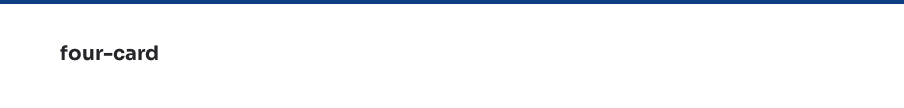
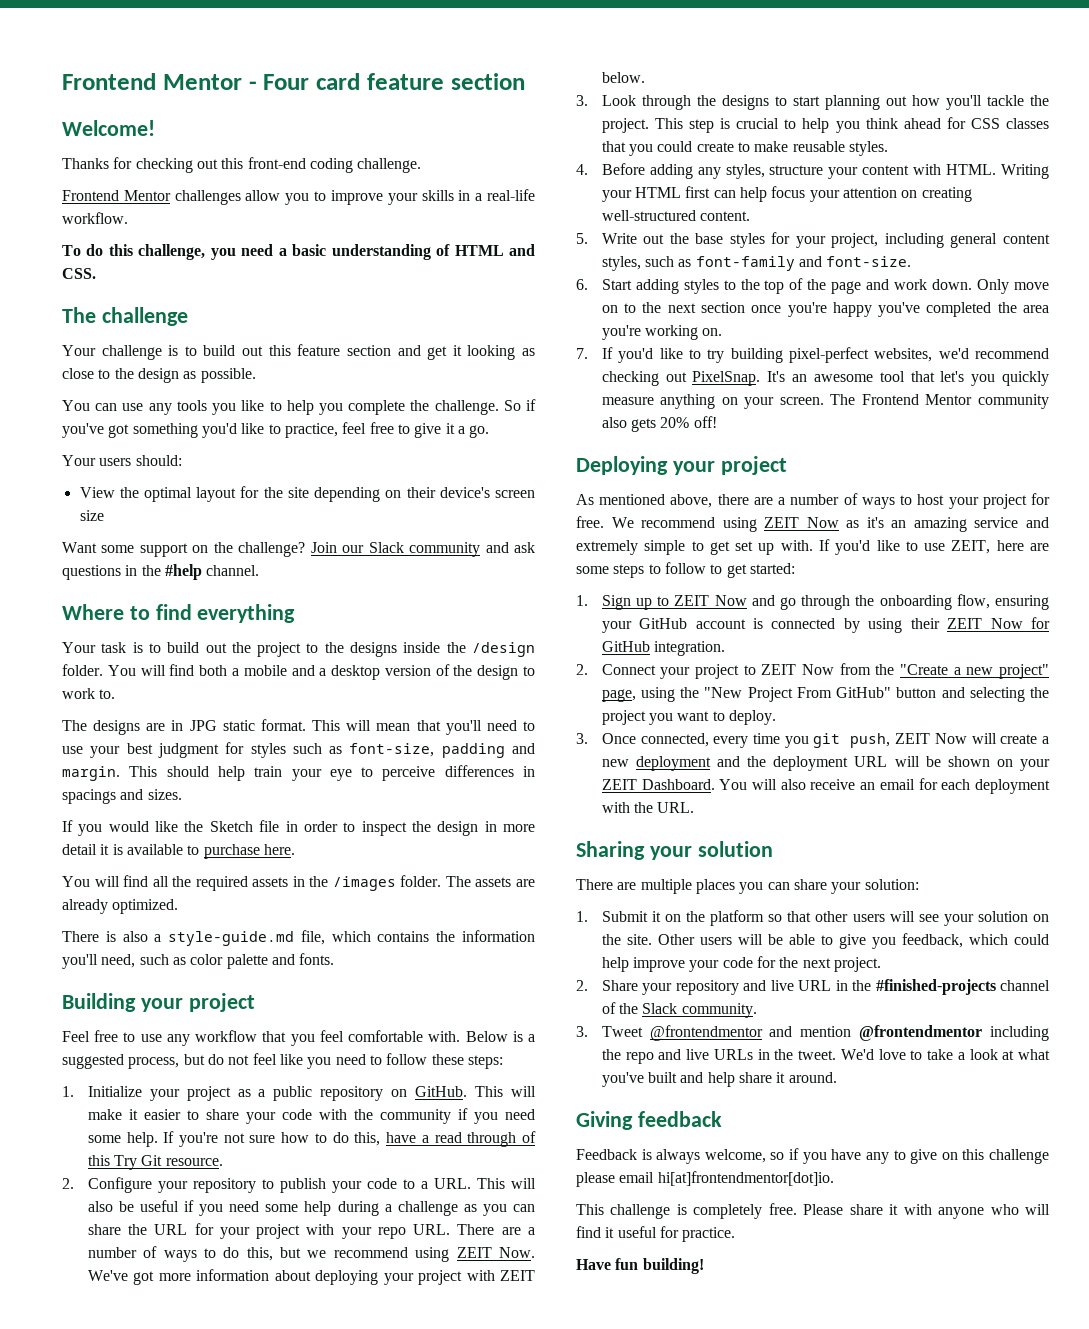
- four-card
+ Frontend Mentor - Four card feature section
+ Welcome!
+ Thanks for checking out this front-end coding challenge.
+ Frontend Mentor challenges allow you to improve your skills in a real-life workflow.
+ To do this challenge, you need a basic understanding of HTML and CSS.
+ The challenge
+ Your challenge is to build out this feature section and get it looking as close to the design as possible.
+ You can use any tools you like to help you complete the challenge. So if you've got something you'd like to practice, feel free to give it a go.
+ Your users should:
+ View the optimal layout for the site depending on their device's screen size
+ Want some support on the challenge? Join our Slack community and ask questions in the #help channel.
+ Where to find everything
+ Your task is to build out the project to the designs inside the /design folder. You will find both a mobile and a desktop version of the design to work to.
+ The designs are in JPG static format. This will mean that you'll need to use your best judgment for styles such as font-size, padding and margin. This should help train your eye to perceive differences in spacings and sizes.
+ If you would like the Sketch file in order to inspect the design in more detail it is available to purchase here.
+ You will find all the required assets in the /images folder. The assets are already optimized.
+ There is also a style-guide.md file, which contains the information you'll need, such as color palette and fonts.
+ Building your project
+ Feel free to use any workflow that you feel comfortable with. Below is a suggested process, but do not feel like you need to follow these steps:
+ 1. Initialize your project as a public repository on GitHub. This will make it easier to share your code with the community if you need some help. If you're not sure how to do this, have a read through of this Try Git resource.
+ 2. Configure your repository to publish your code to a URL. This will also be useful if you need some help during a challenge as you can share the URL for your project with your repo URL. There are a number of ways to do this, but we recommend using ZEIT Now. We've got more information about deploying your project with ZEIT below.
+ 3. Look through the designs to start planning out how you'll tackle the project. This step is crucial to help you think ahead for CSS classes that you could create to make reusable styles.
+ 4. Before adding any styles, structure your content with HTML. Writing your HTML first can help focus your attention on creating well-structured content.
+ 5. Write out the base styles for your project, including general content styles, such as font-family and font-size.
+ 6. Start adding styles to the top of the page and work down. Only move on to the next section once you're happy you've completed the area you're working on.
+ 7. If you'd like to try building pixel-perfect websites, we'd recommend checking out PixelSnap. It's an awesome tool that let's you quickly measure anything on your screen. The Frontend Mentor community also gets 20% off!
+ Deploying your project
+ As mentioned above, there are a number of ways to host your project for free. We recommend using ZEIT Now as it's an amazing service and extremely simple to get set up with. If you'd like to use ZEIT, here are some steps to follow to get started:
+ 1. Sign up to ZEIT Now and go through the onboarding flow, ensuring your GitHub account is connected by using their ZEIT Now for GitHub integration.
+ 2. Connect your project to ZEIT Now from the "Create a new project" page, using the "New Project From GitHub" button and selecting the project you want to deploy.
+ 3. Once connected, every time you git push, ZEIT Now will create a new deployment and the deployment URL will be shown on your ZEIT Dashboard. You will also receive an email for each deployment with the URL.
+ Sharing your solution
+ There are multiple places you can share your solution:
+ 1. Submit it on the platform so that other users will see your solution on the site. Other users will be able to give you feedback, which could help improve your code for the next project.
+ 2. Share your repository and live URL in the #finished-projects channel of the Slack community.
+ 3. Tweet @frontendmentor and mention @frontendmentor including the repo and live URLs in the tweet. We'd love to take a look at what you've built and help share it around.
+ Giving feedback
+ Feedback is always welcome, so if you have any to give on this challenge please email hi[at]frontendmentor[dot]io.
+ This challenge is completely free. Please share it with anyone who will find it useful for practice.
+ Have fun building!

